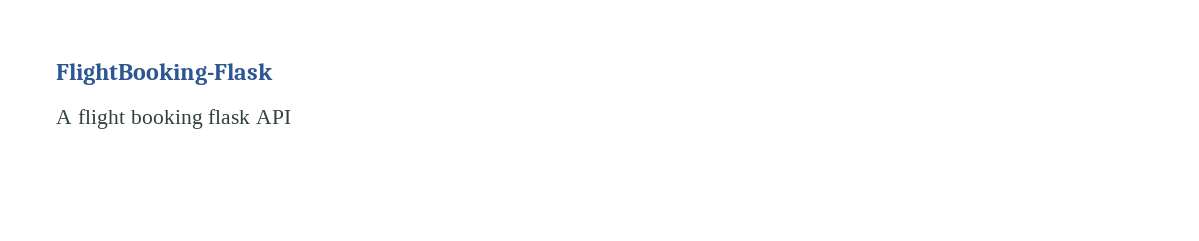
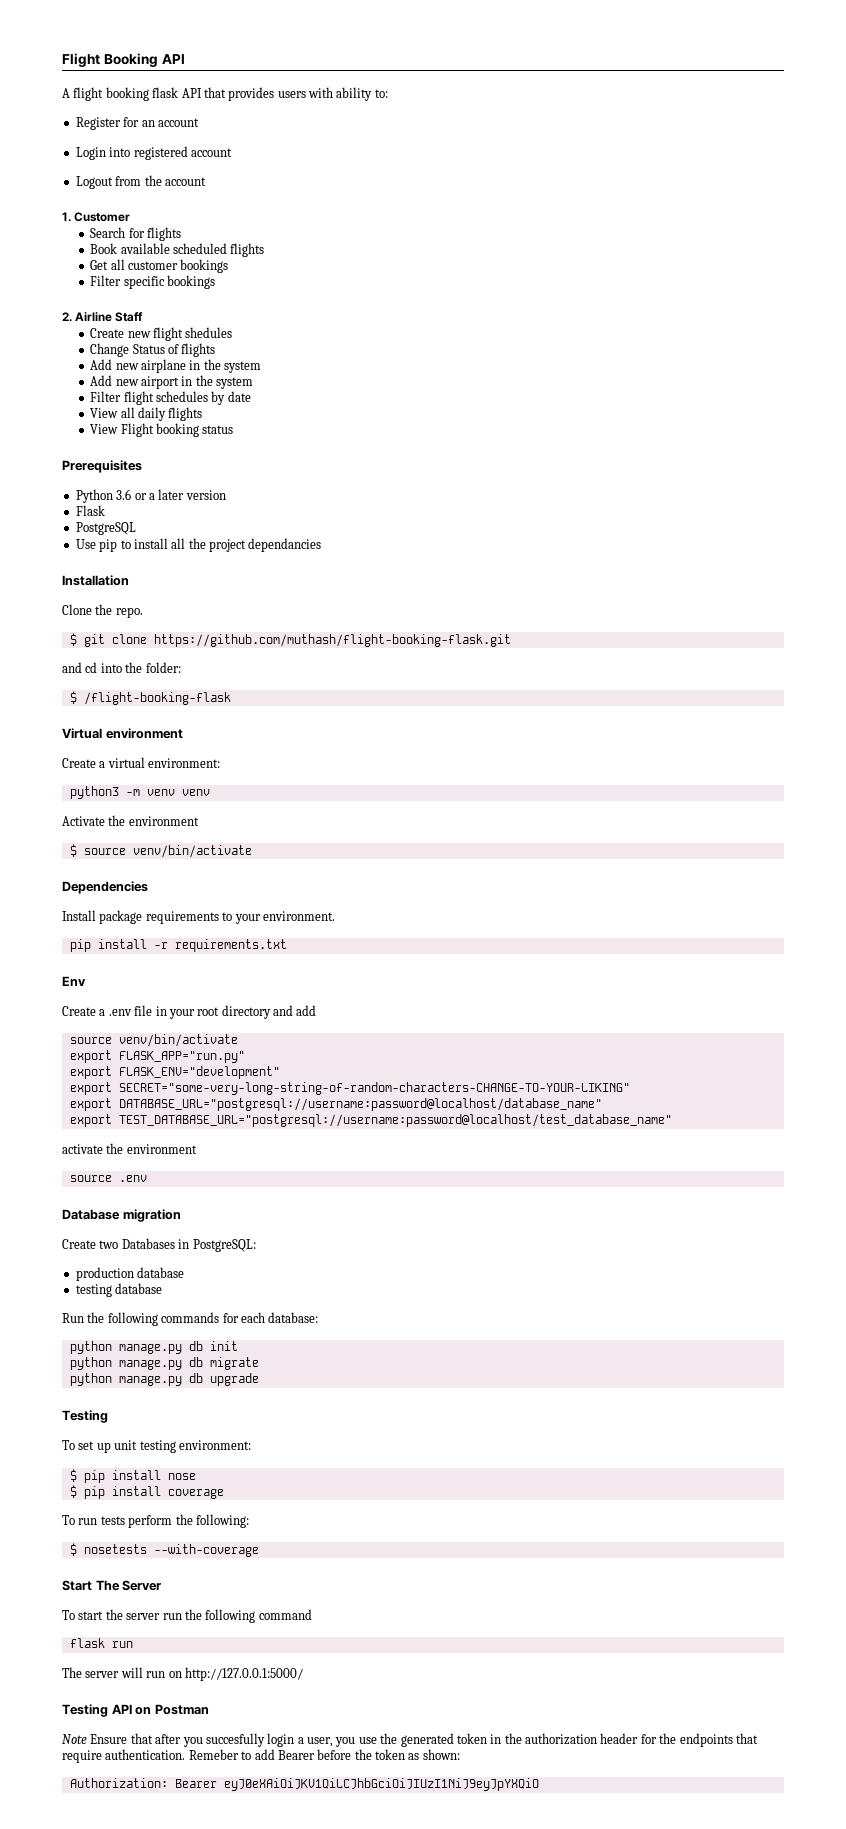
- FlightBooking-Flask
+ Flight Booking API
- A flight booking flask API
+ A flight booking flask API that provides users with ability to:
+ Register for an account
+ Login into registered account
+ Logout from the account
+ 1. Customer
+ Search for flights
+ Book available scheduled flights
+ Get all customer bookings
+ Filter specific bookings
+ 2. Airline Staff
+ Create new flight shedules
+ Change Status of flights
+ Add new airplane in the system
+ Add new airport in the system
+ Filter flight schedules by date
+ View all daily flights
+ View Flight booking status
+ Prerequisites
+ Python 3.6 or a later version
+ Flask
+ PostgreSQL
+ Use pip to install all the project dependancies
+ Installation
+ Clone the repo.
+ $ git clone https://github.com/muthash/flight-booking-flask.git
+ and cd into the folder:
+ $ /flight-booking-flask
+ Virtual environment
+ Create a virtual environment:
+ python3 -m venv venv
+ Activate the environment
+ $ source venv/bin/activate
+ Dependencies
+ Install package requirements to your environment.
+ pip install -r requirements.txt
+ Env
+ Create a .env file in your root directory and add
+ source venv/bin/activate
+ export FLASK_APP="run.py"
+ export FLASK_ENV="development"
+ export SECRET="some-very-long-string-of-random-characters-CHANGE-TO-YOUR-LIKING"
+ export DATABASE_URL="postgresql://username:password@localhost/database_name"
+ export TEST_DATABASE_URL="postgresql://username:password@localhost/test_database_name"
+ activate the environment
+ source .env
+ Database migration
+ Create two Databases in PostgreSQL:
+ production database
+ testing database
+ Run the following commands for each database:
+ python manage.py db init
+ python manage.py db migrate
+ python manage.py db upgrade
+ Testing
+ To set up unit testing environment:
+ $ pip install nose
+ $ pip install coverage
+ To run tests perform the following:
+ $ nosetests --with-coverage
+ Start The Server
+ To start the server run the following command
+ flask run
+ The server will run on http://127.0.0.1:5000/
+ Testing API on Postman
+ Note Ensure that after you succesfully login a user, you use the generated token in the authorization header for the endpoints that require authentication. Remeber to add Bearer before the token as shown:
+ Authorization: Bearer eyJ0eXAiOiJKV1QiLCJhbGciOiJIUzI1NiJ9eyJpYXQiO

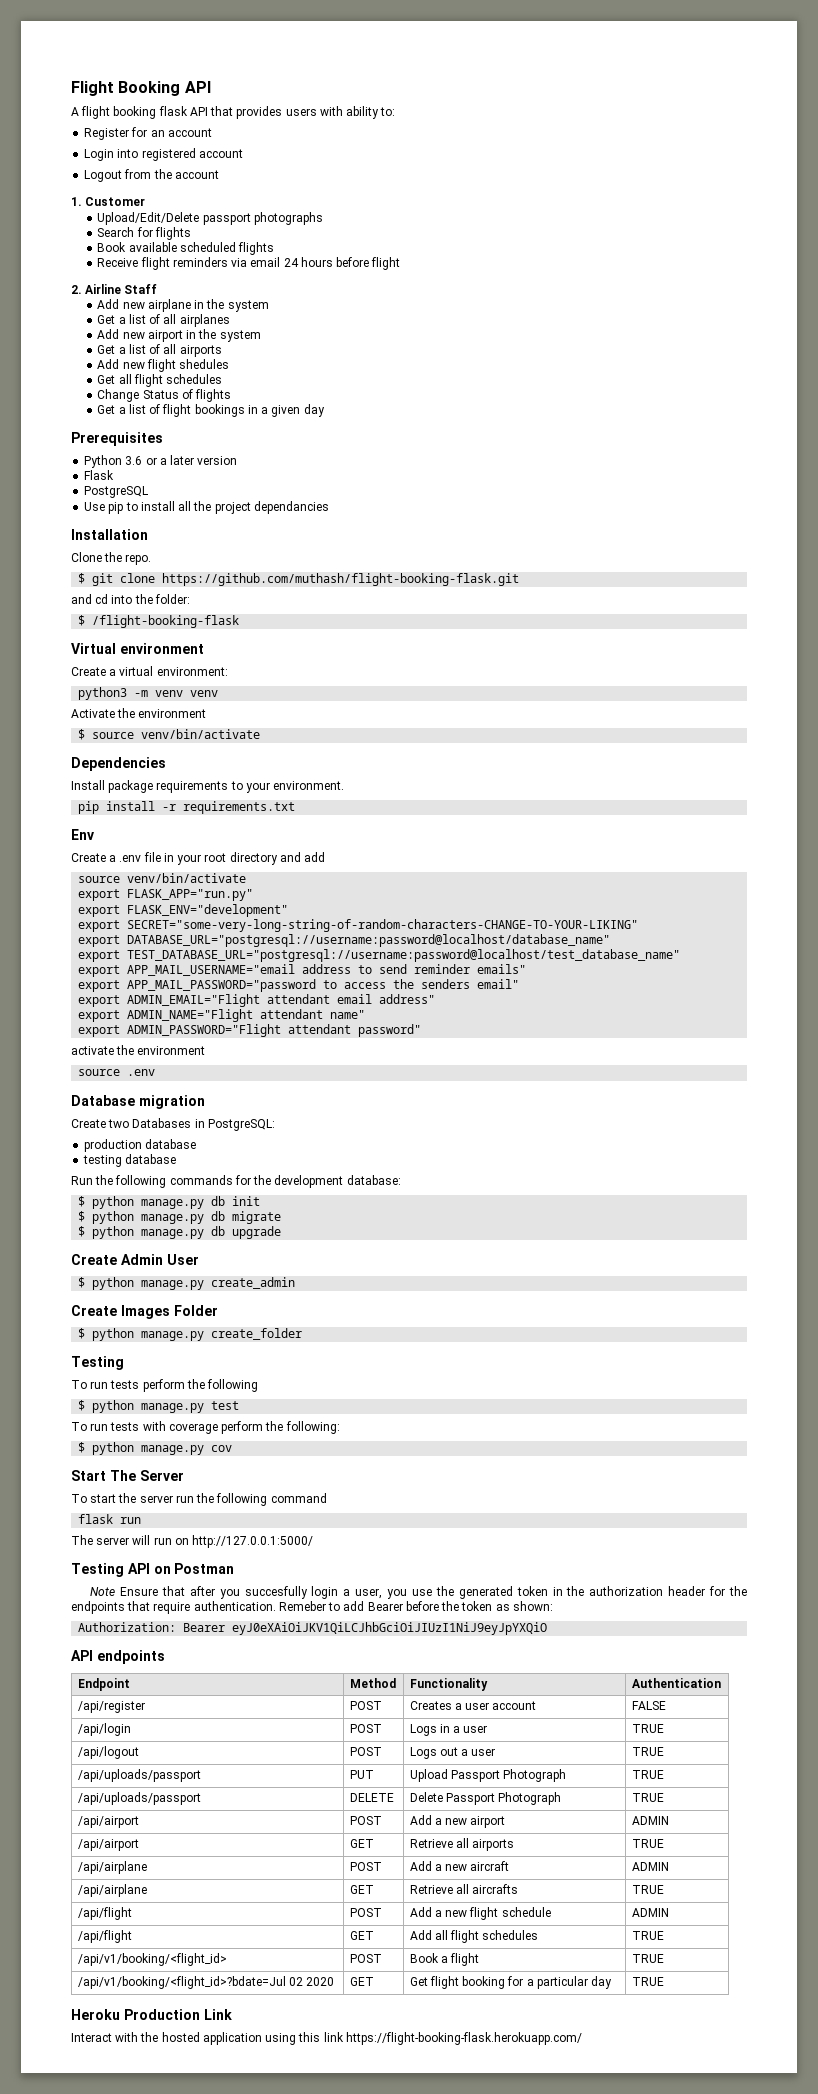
+ Upload/Edit/Delete passport photographs
- Get all customer bookings
- Filter specific bookings
+ Receive flight reminders via email 24 hours before flight
  2. Airline Staff
- Create new flight shedules
- Change Status of flights
+ Get a list of all airplanes
- Filter flight schedules by date
- View all daily flights
- View Flight booking status
+ Get a list of all airports
+ Add new flight shedules
+ Get all flight schedules
+ Change Status of flights
+ Get a list of flight bookings in a given day
+ export APP_MAIL_USERNAME="email address to send reminder emails"
+ export APP_MAIL_PASSWORD="password to access the senders email"
+ export ADMIN_EMAIL="Flight attendant email address"
+ export ADMIN_NAME="Flight attendant name"
+ export ADMIN_PASSWORD="Flight attendant password"
- Run the following commands for each database:
+ Run the following commands for the development database:
- python manage.py db init
+ $ python manage.py db init
- python manage.py db migrate
+ $ python manage.py db migrate
- python manage.py db upgrade
+ $ python manage.py db upgrade
+ Create Admin User
+ $ python manage.py create_admin
+ Create Images Folder
+ $ python manage.py create_folder
  Testing
- To set up unit testing environment:
- $ pip install nose
- $ pip install coverage
- To run tests perform the following:
+ To run tests perform the following
+ $ python manage.py test
+ To run tests with coverage perform the following:
- $ nosetests --with-coverage
+ $ python manage.py cov
+ API endpoints
+ Endpoint | Method | Functionality | Authentication
+ /api/register | POST | Creates a user account | FALSE
+ /api/login | POST | Logs in a user | TRUE
+ /api/logout | POST | Logs out a user | TRUE
+ /api/uploads/passport | PUT | Upload Passport Photograph | TRUE
+ /api/uploads/passport | DELETE | Delete Passport Photograph | TRUE
+ /api/airport | POST | Add a new airport | ADMIN
+ /api/airport | GET | Retrieve all airports | TRUE
+ /api/airplane | POST | Add a new aircraft | ADMIN
+ /api/airplane | GET | Retrieve all aircrafts | TRUE
+ /api/flight | POST | Add a new flight schedule | ADMIN
+ /api/flight | GET | Add all flight schedules | TRUE
+ /api/v1/booking/<flight_id> | POST | Book a flight | TRUE
+ /api/v1/booking/<flight_id>?bdate=Jul 02 2020 | GET | Get flight booking for a particular day | TRUE
+ Heroku Production Link
+ Interact with the hosted application using this link https://flight-booking-flask.herokuapp.com/

